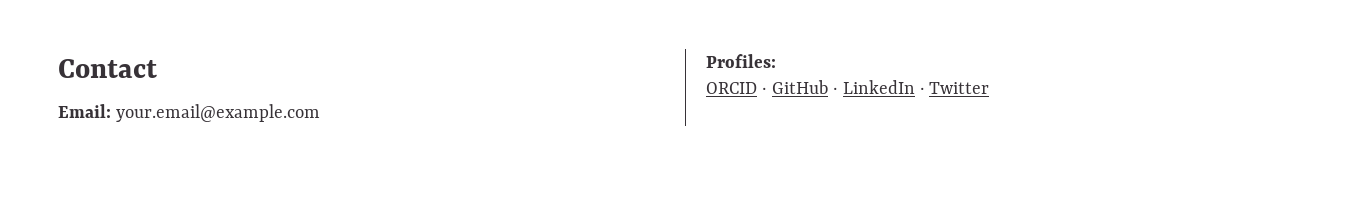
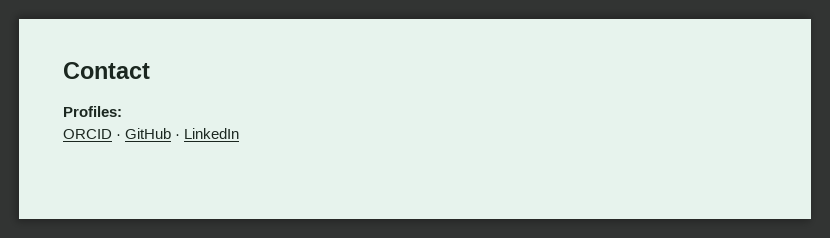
- Email: your.email@example.com
- ORCID · GitHub · LinkedIn · Twitter
+ ORCID · GitHub · LinkedIn

